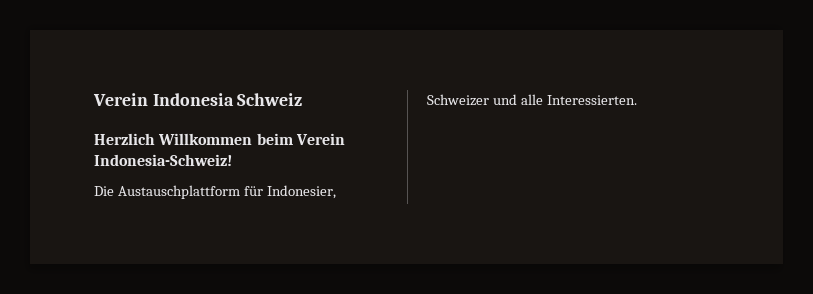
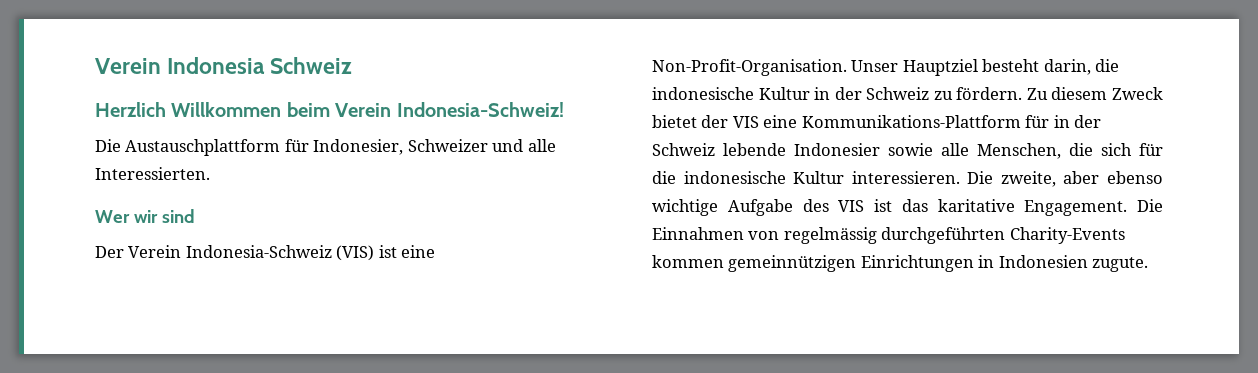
+ Wer wir sind
+ Der Verein Indonesia-Schweiz (VIS) ist eine Non-Profit-Organisation. Unser Hauptziel besteht darin, die indonesische Kultur in der Schweiz zu fördern. Zu diesem Zweck bietet der VIS eine Kommunikations-Plattform für in der Schweiz lebende Indonesier sowie alle Menschen, die sich für die indonesische Kultur interessieren. Die zweite, aber ebenso wichtige Aufgabe des VIS ist das karitative Engagement. Die Einnahmen von regelmässig durchgeführten Charity-Events kommen gemeinnützigen Einrichtungen in Indonesien zugute.

